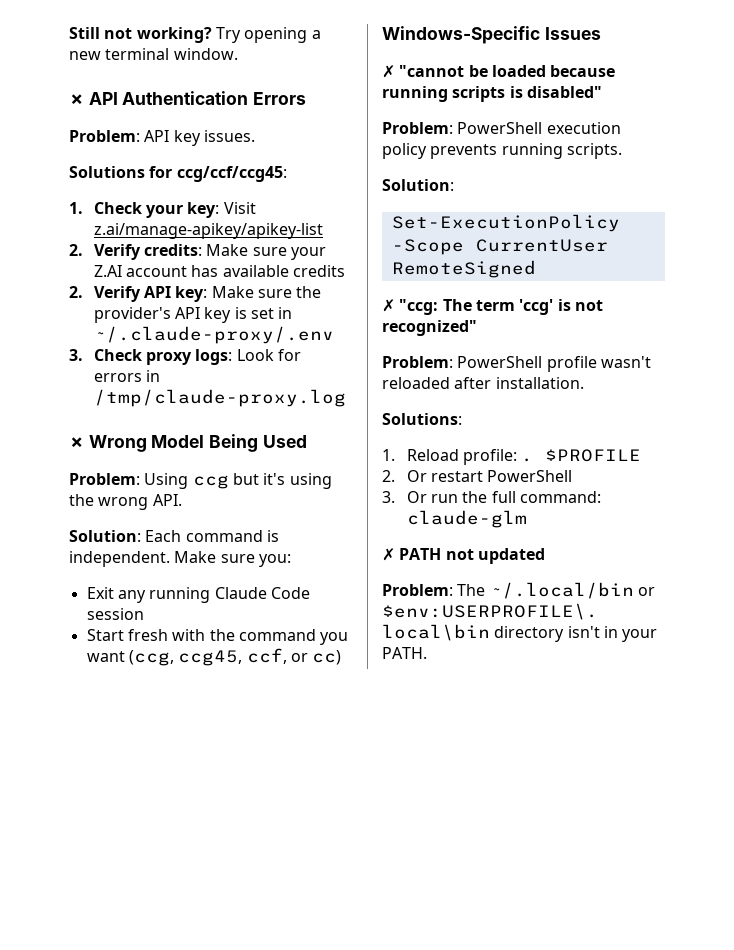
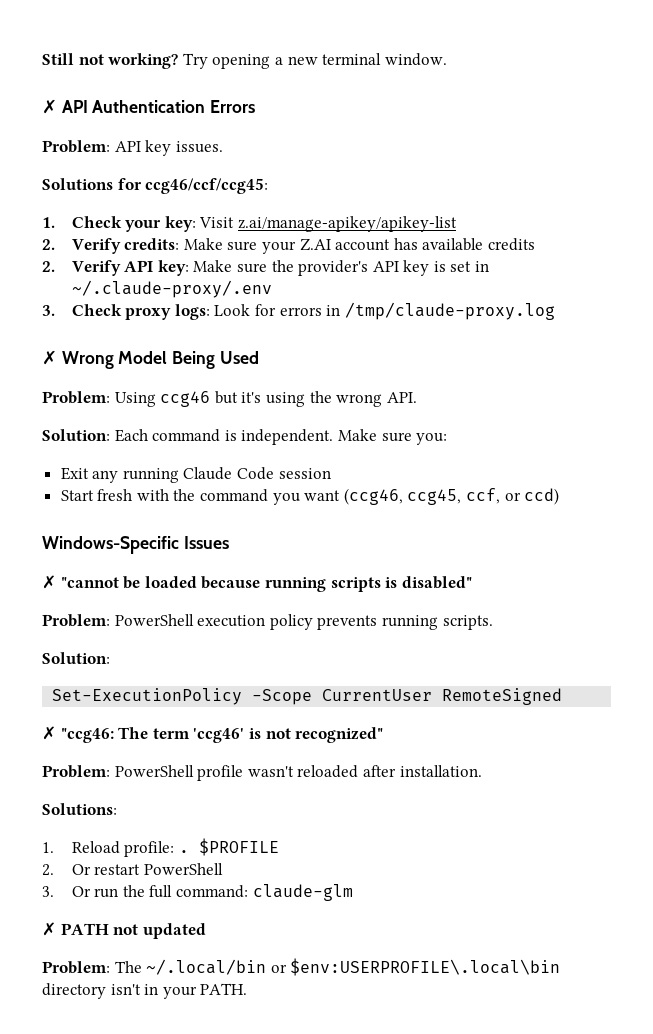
- Solutions for ccg/ccf/ccg45:
+ Solutions for ccg46/ccf/ccg45:
- Problem: Using ccg but it's using the wrong API.
+ Problem: Using ccg46 but it's using the wrong API.
- Start fresh with the command you want (ccg, ccg45, ccf, or cc)
+ Start fresh with the command you want (ccg46, ccg45, ccf, or ccd)
- ✗ "ccg: The term 'ccg' is not recognized"
+ ✗ "ccg46: The term 'ccg46' is not recognized"

